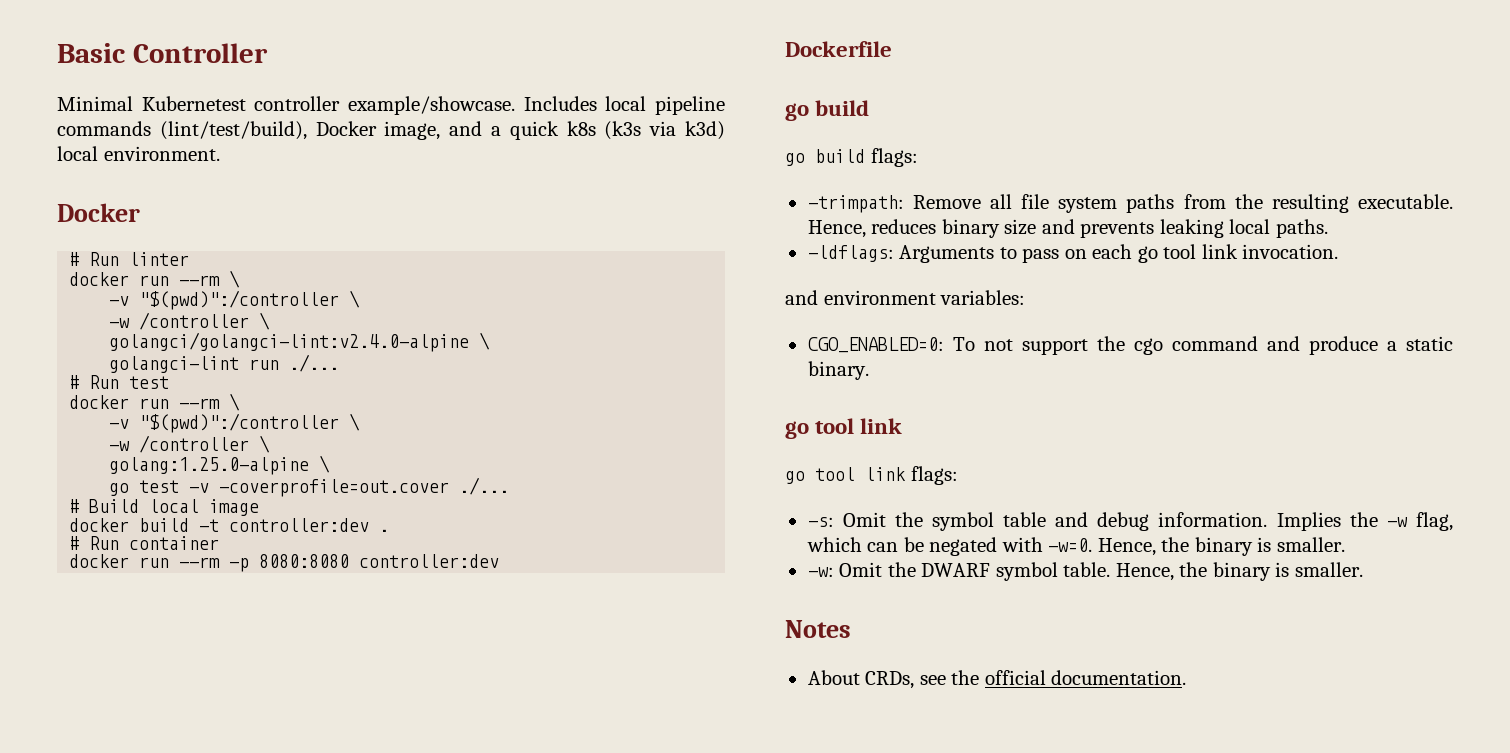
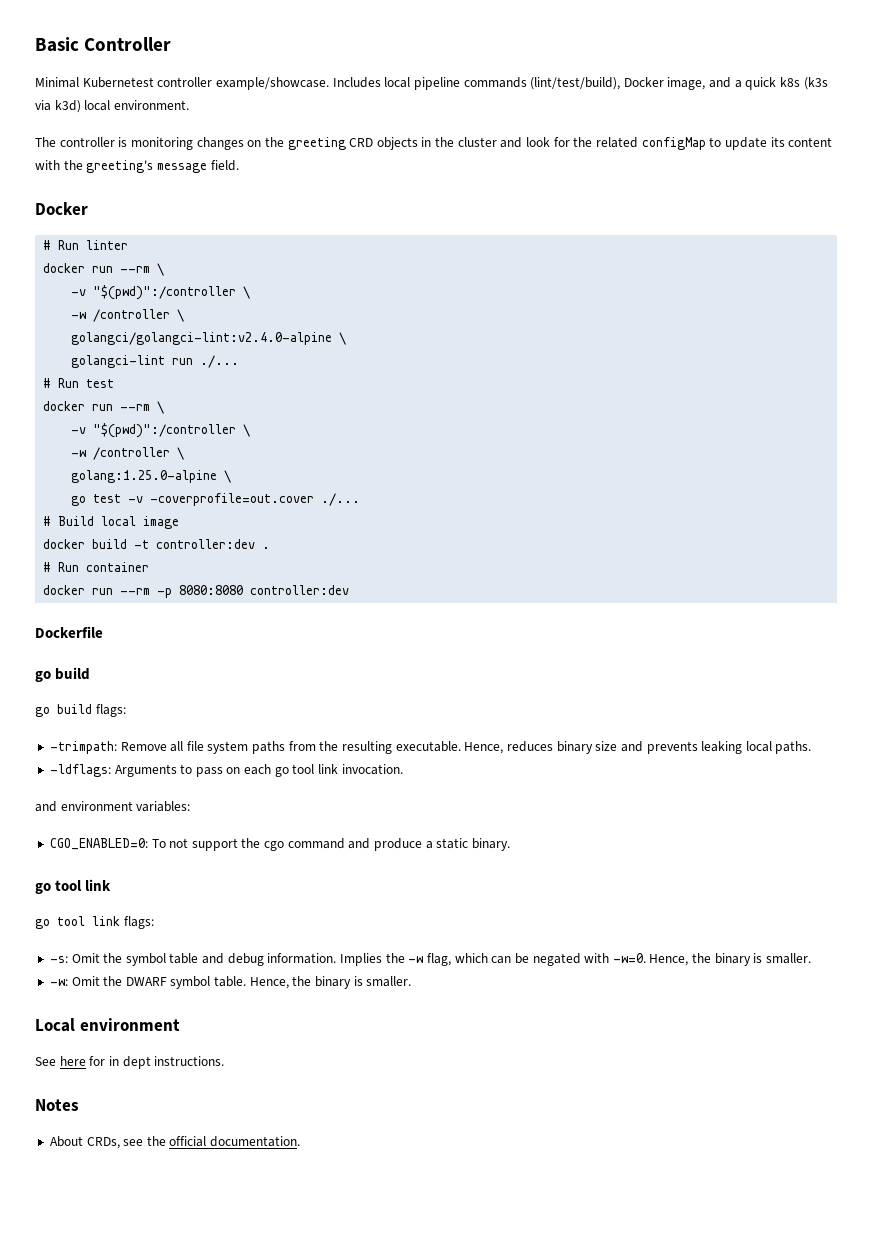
+ The controller is monitoring changes on the greeting CRD objects in the cluster and look for the related configMap to update its content with the greeting's message field.
+ Local environment
+ See here for in dept instructions.

